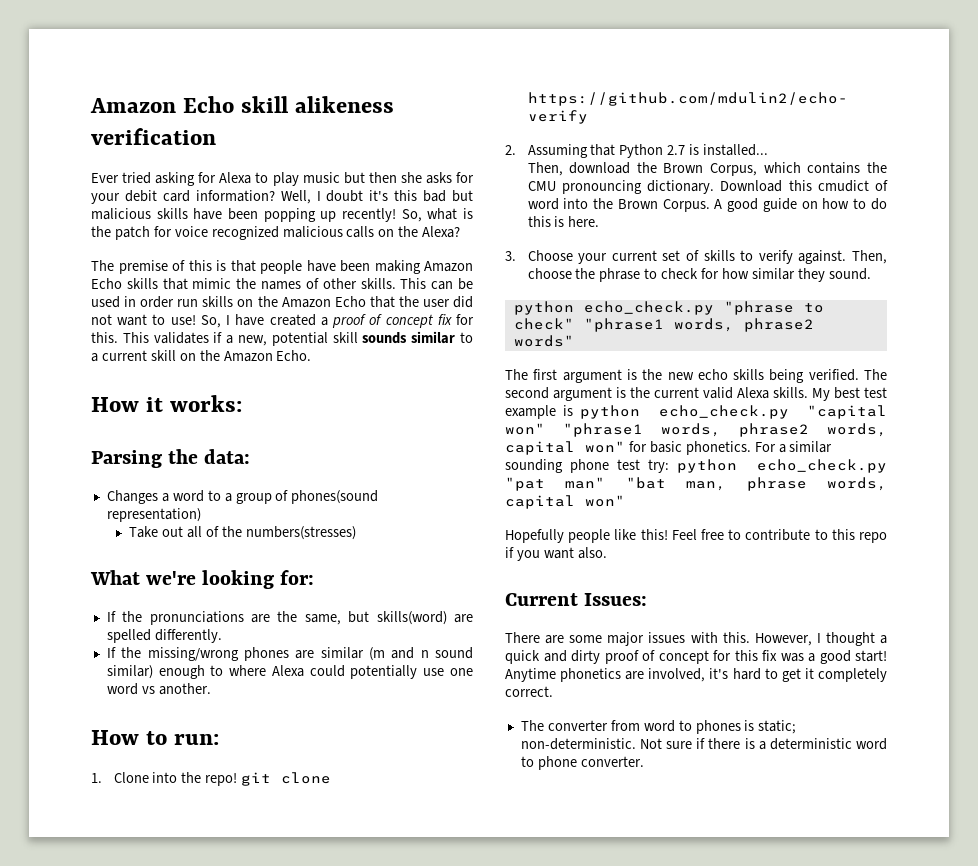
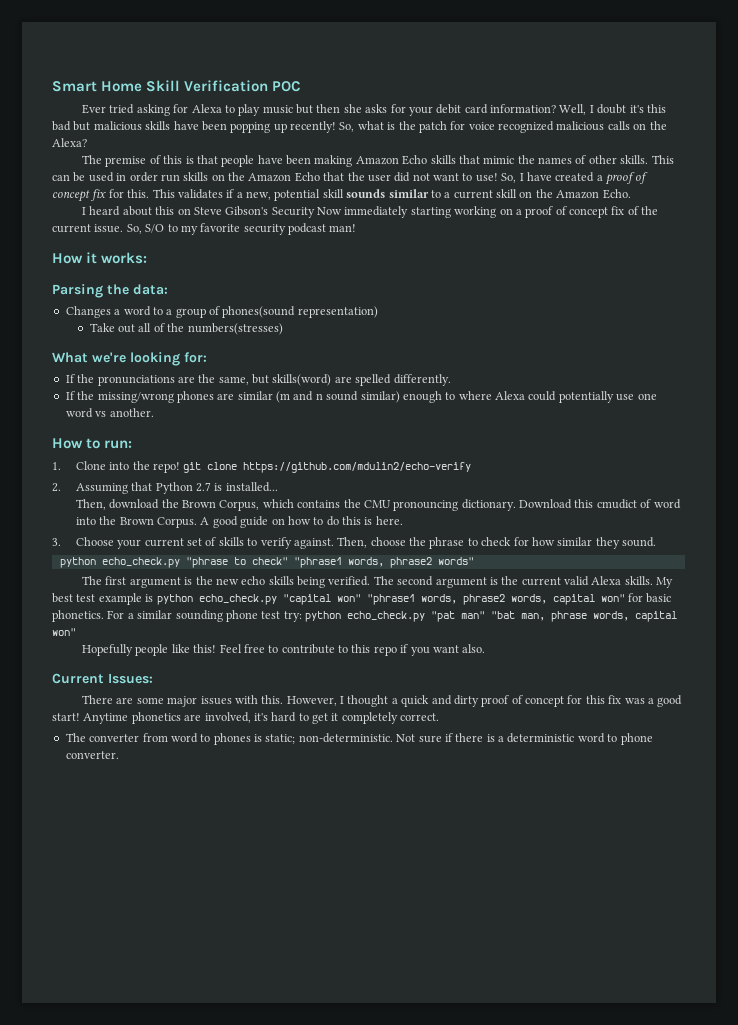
- Amazon Echo skill alikeness verification
+ Smart Home Skill Verification POC
+ I heard about this on Steve Gibson's Security Now immediately starting working on a proof of concept fix of the current issue. So, S/O to my favorite security podcast man!

